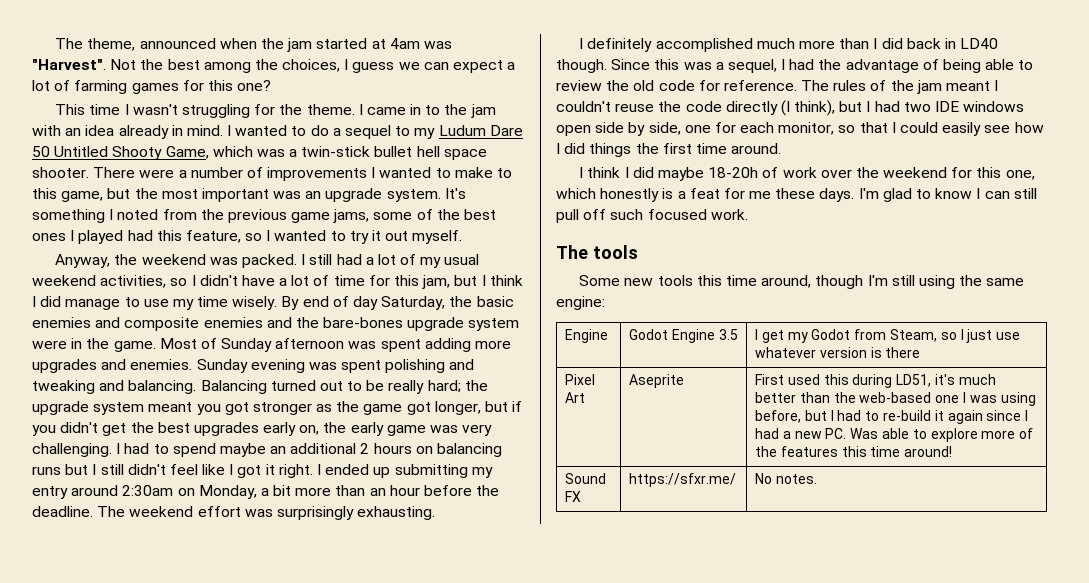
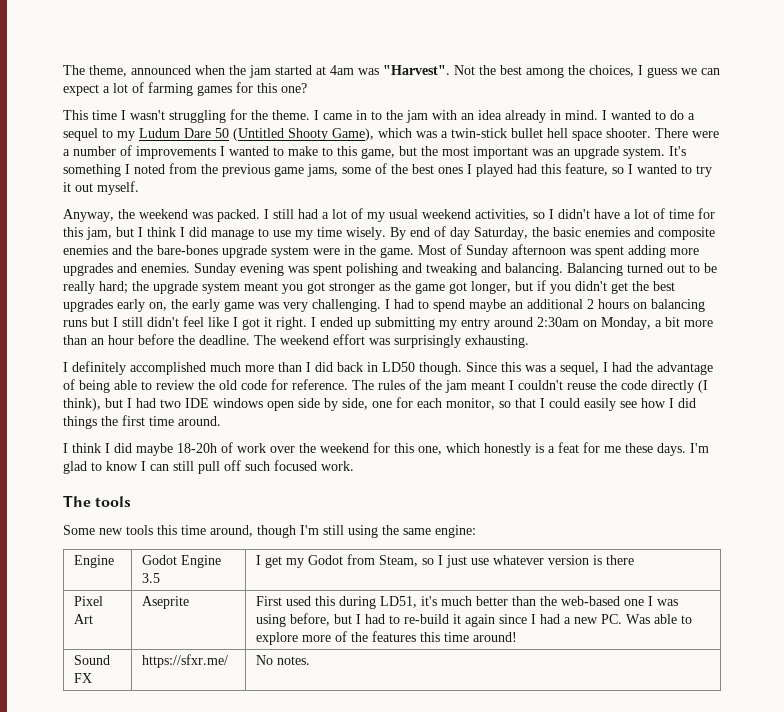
- I wanted to do a sequel to my Ludum Dare 50 Untitled Shooty Game, which was a twin-stick bullet hell space shooter.
+ I wanted to do a sequel to my Ludum Dare 50 (Untitled Shooty Game), which was a twin-stick bullet hell space shooter.
- I definitely accomplished much more than I did back in LD40 though.
+ I definitely accomplished much more than I did back in LD50 though.

